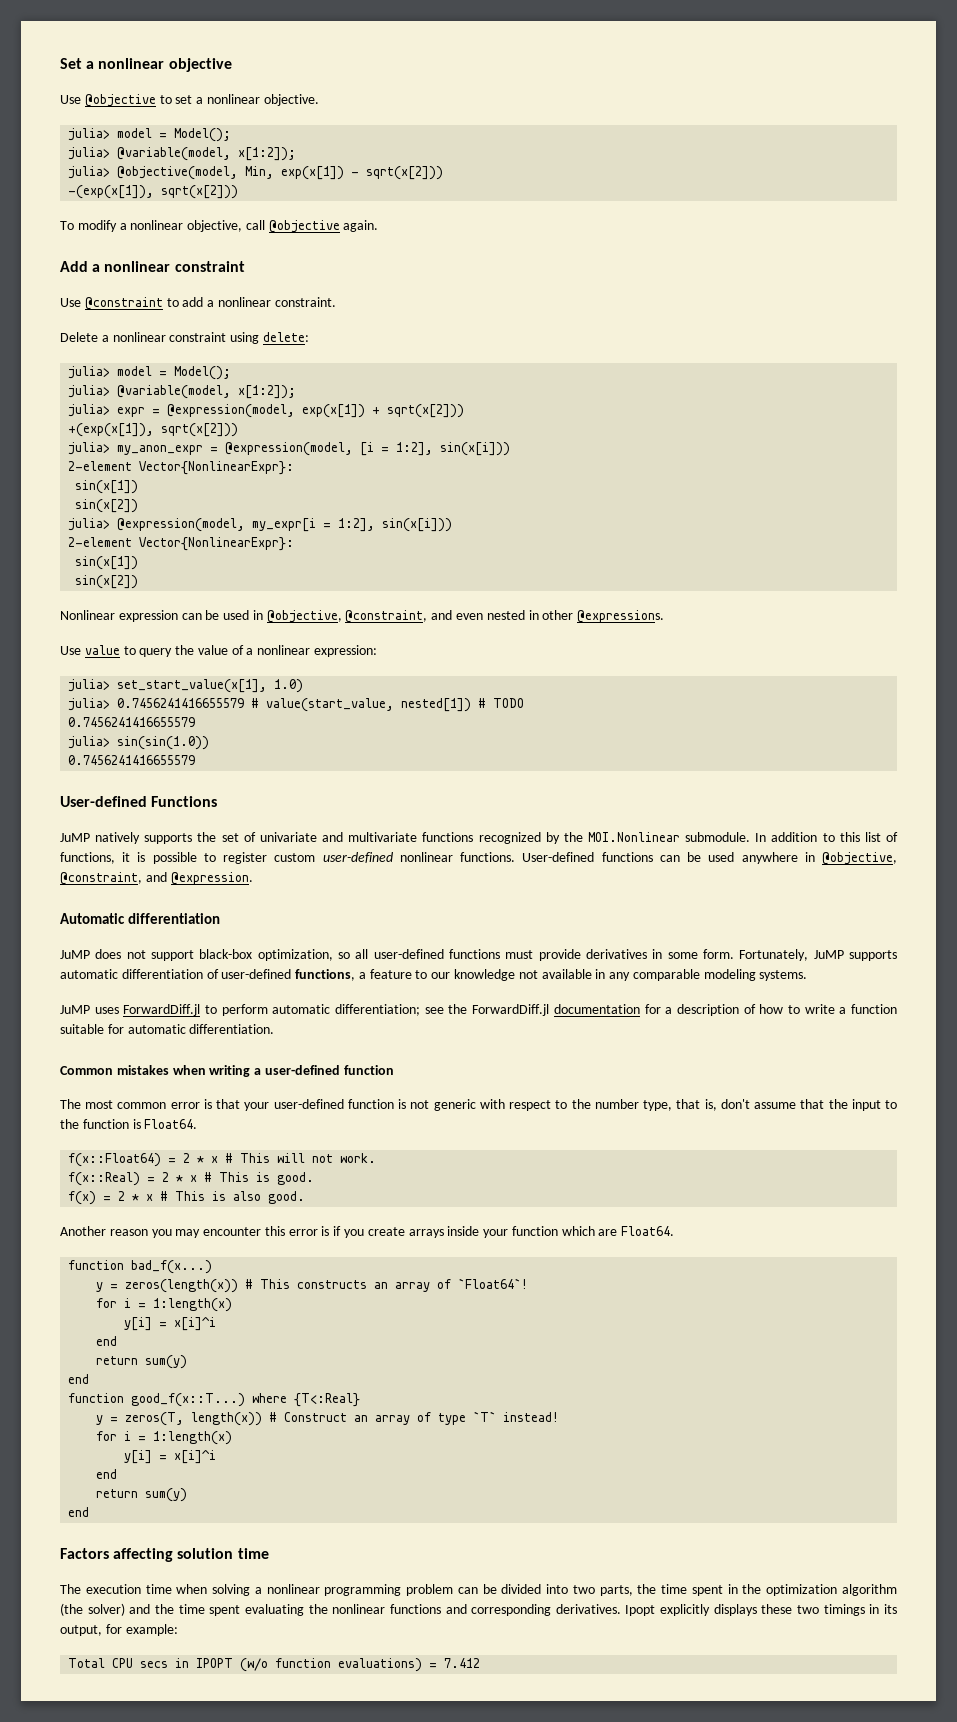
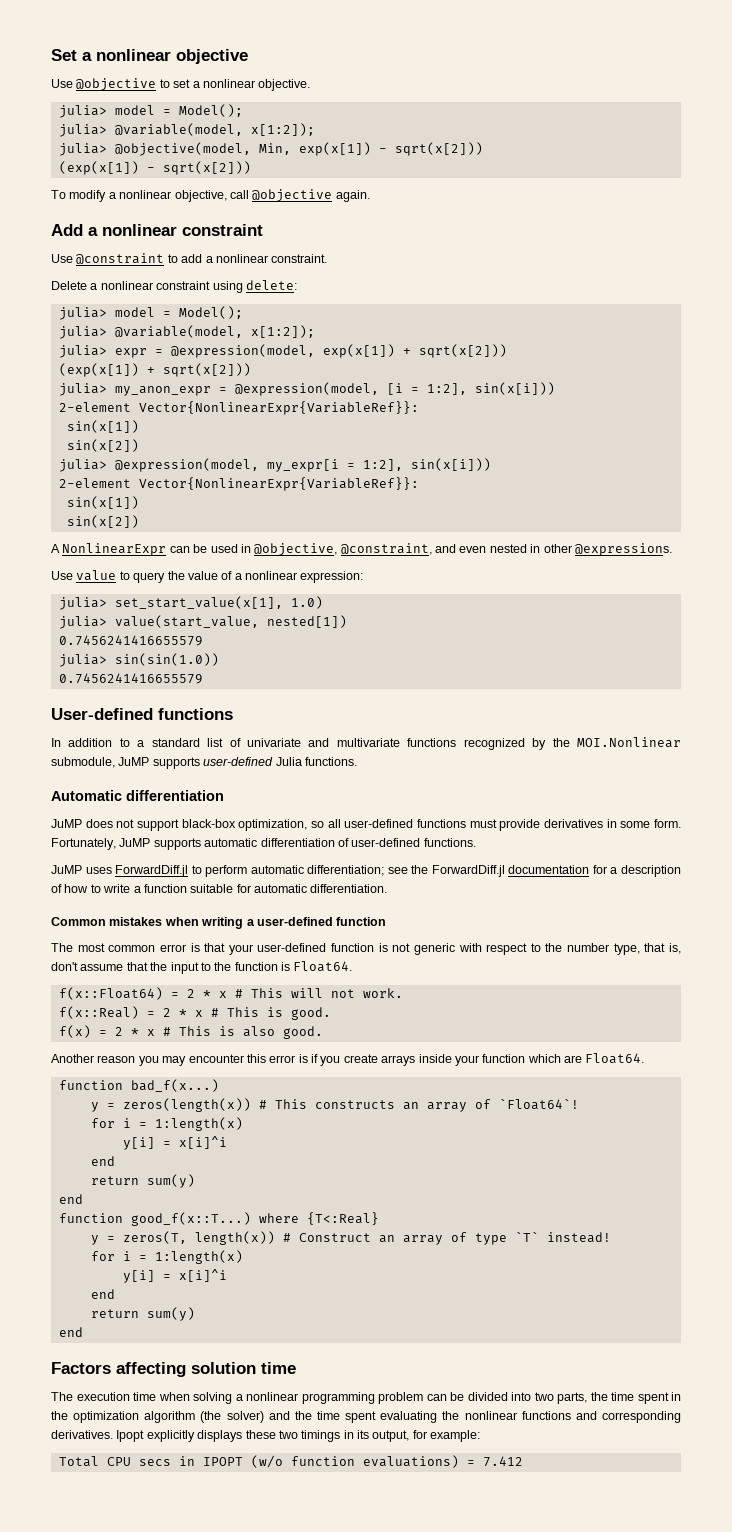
- -(exp(x[1]), sqrt(x[2]))
+ (exp(x[1]) - sqrt(x[2]))
- +(exp(x[1]), sqrt(x[2]))
+ (exp(x[1]) + sqrt(x[2]))
  julia> my_anon_expr = @expression(model, [i = 1:2], sin(x[i]))
- 2-element Vector{NonlinearExpr}:
+ 2-element Vector{NonlinearExpr{VariableRef}}:
  julia> @expression(model, my_expr[i = 1:2], sin(x[i]))
- 2-element Vector{NonlinearExpr}:
+ 2-element Vector{NonlinearExpr{VariableRef}}:
  sin(x[1])
  sin(x[2])
- Nonlinear expression can be used in @objective, @constraint, and even nested in other @expressions.
+ A NonlinearExpr can be used in @objective, @constraint, and even nested in other @expressions.
- julia> 0.7456241416655579 # value(start_value, nested[1]) # TODO
+ julia> value(start_value, nested[1])
- User-defined Functions
- JuMP natively supports the set of univariate and multivariate functions recognized by the MOI.Nonlinear submodule. In addition to this list of functions, it is possible to register custom user-defined nonlinear functions. User-defined functions can be used anywhere in @objective, @constraint, and @expression.
+ User-defined functions
+ In addition to a standard list of univariate and multivariate functions recognized by the MOI.Nonlinear submodule, JuMP supports user-defined Julia functions.
- Fortunately, JuMP supports automatic differentiation of user-defined functions, a feature to our knowledge not available in any comparable modeling systems.
+ Fortunately, JuMP supports automatic differentiation of user-defined functions.

